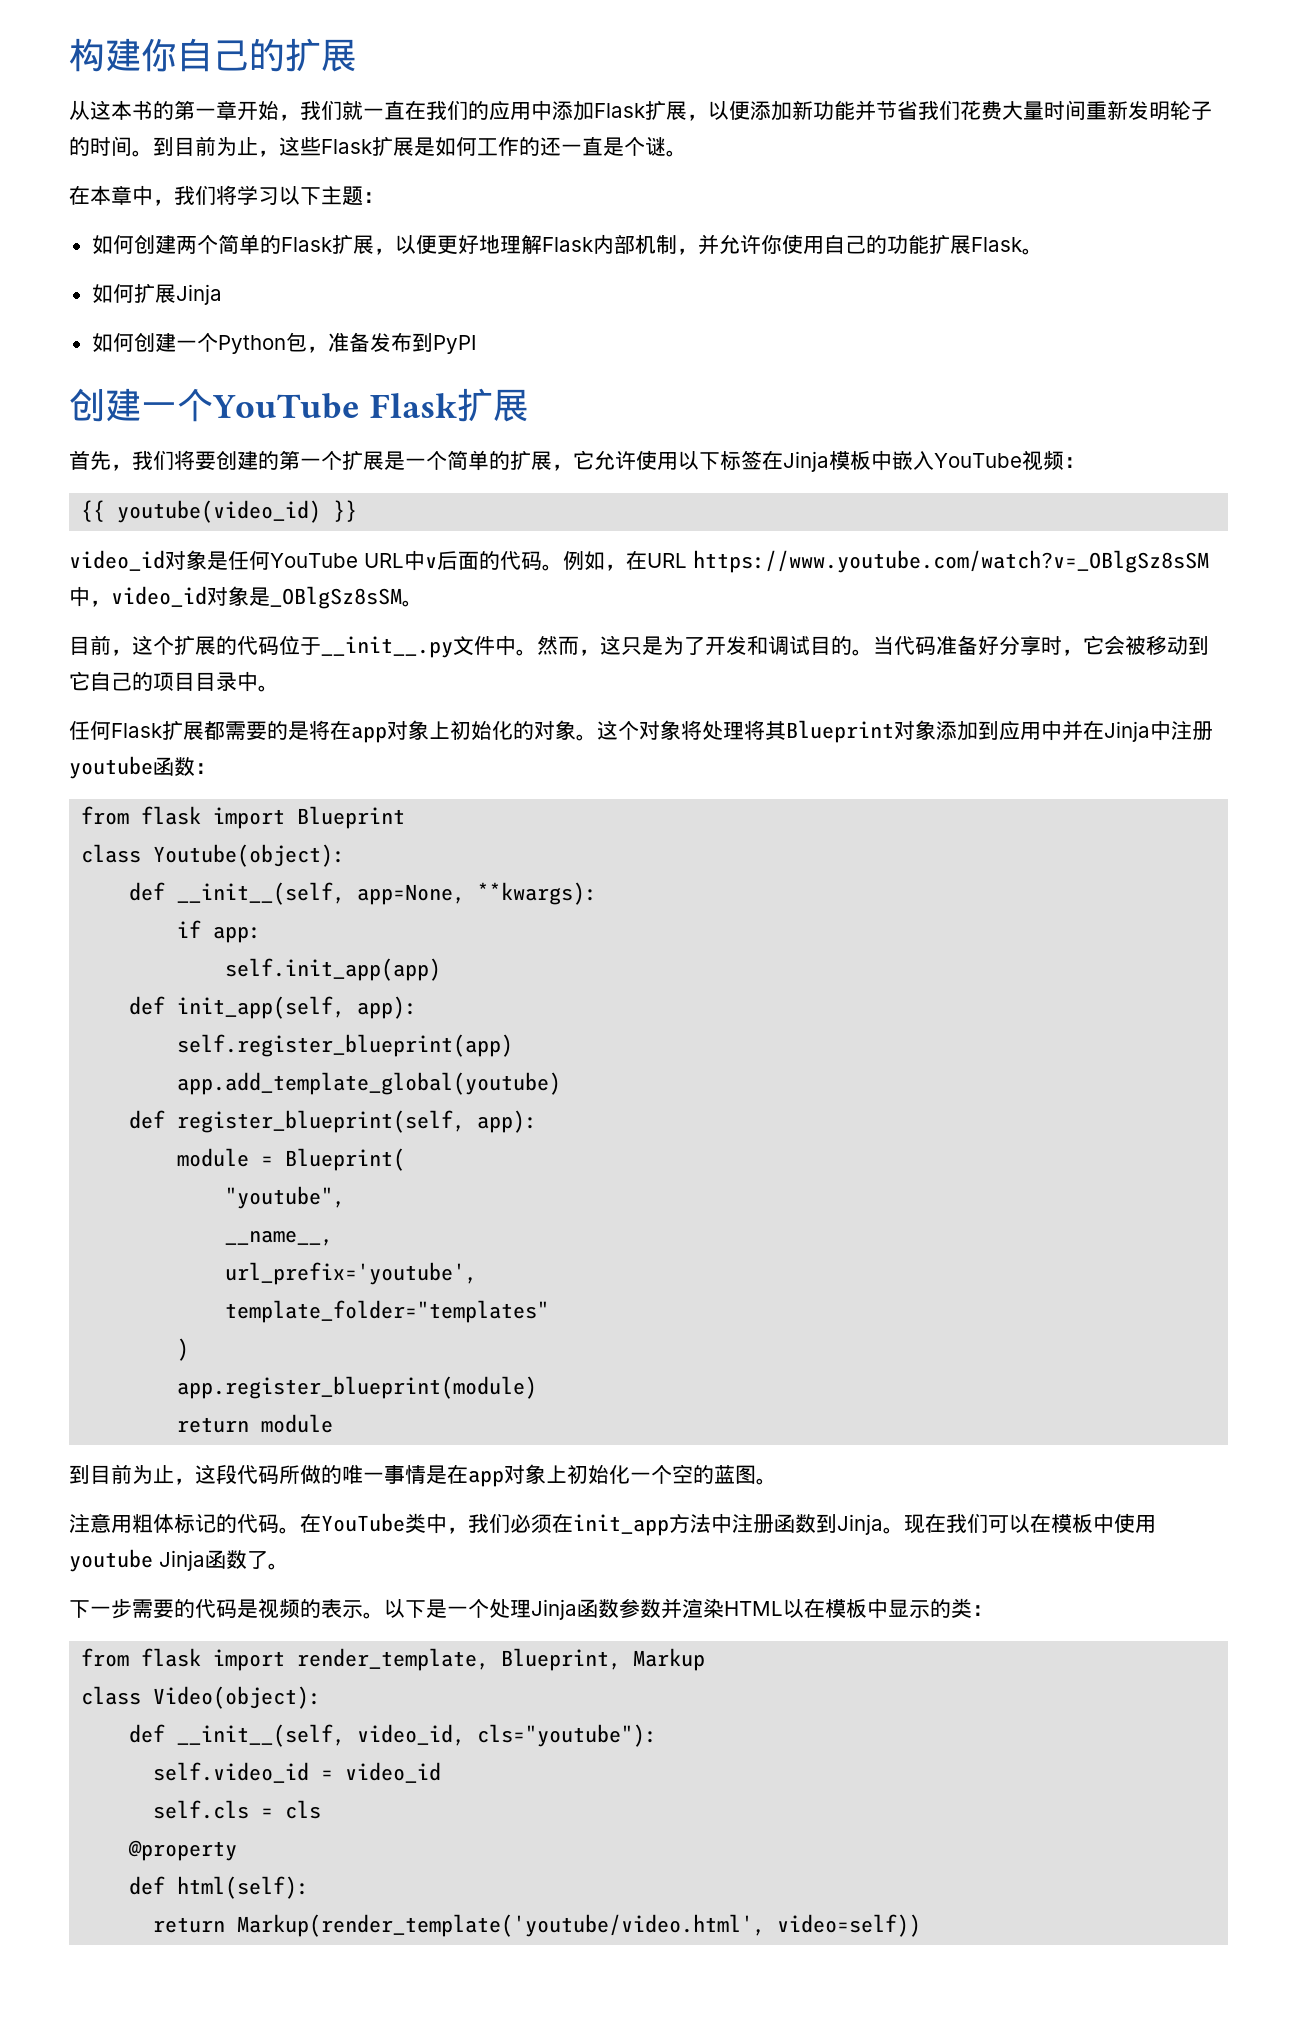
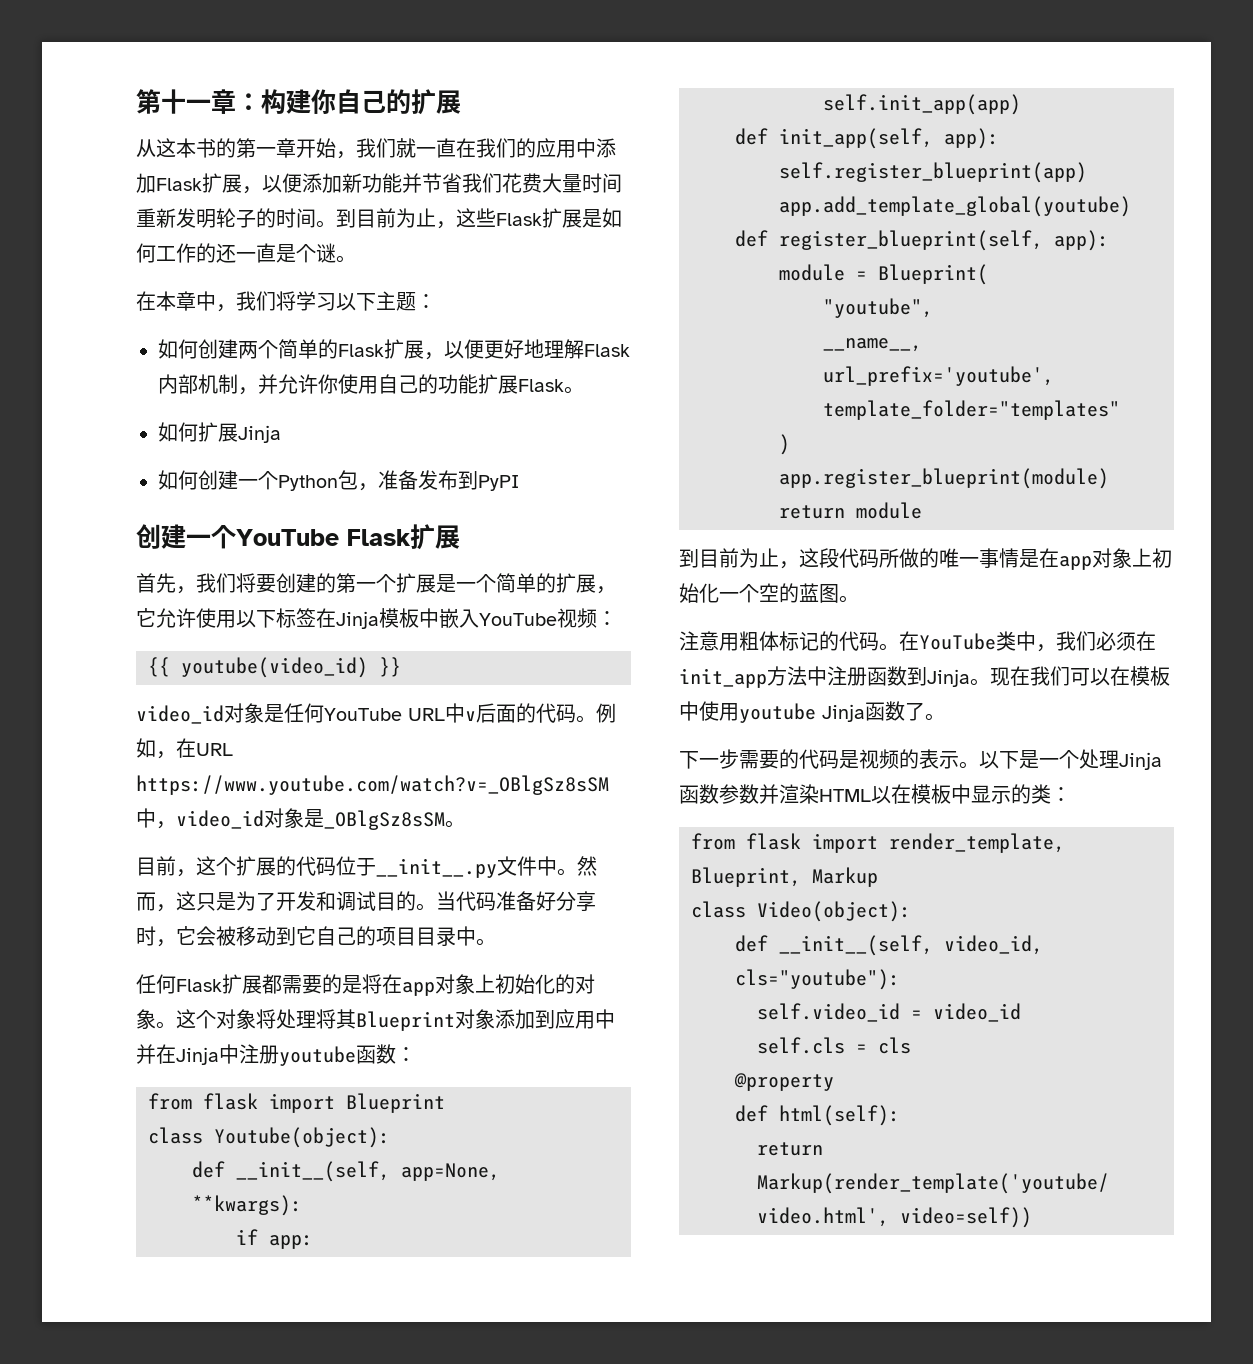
- 构建你自己的扩展
+ 第十一章：构建你自己的扩展

